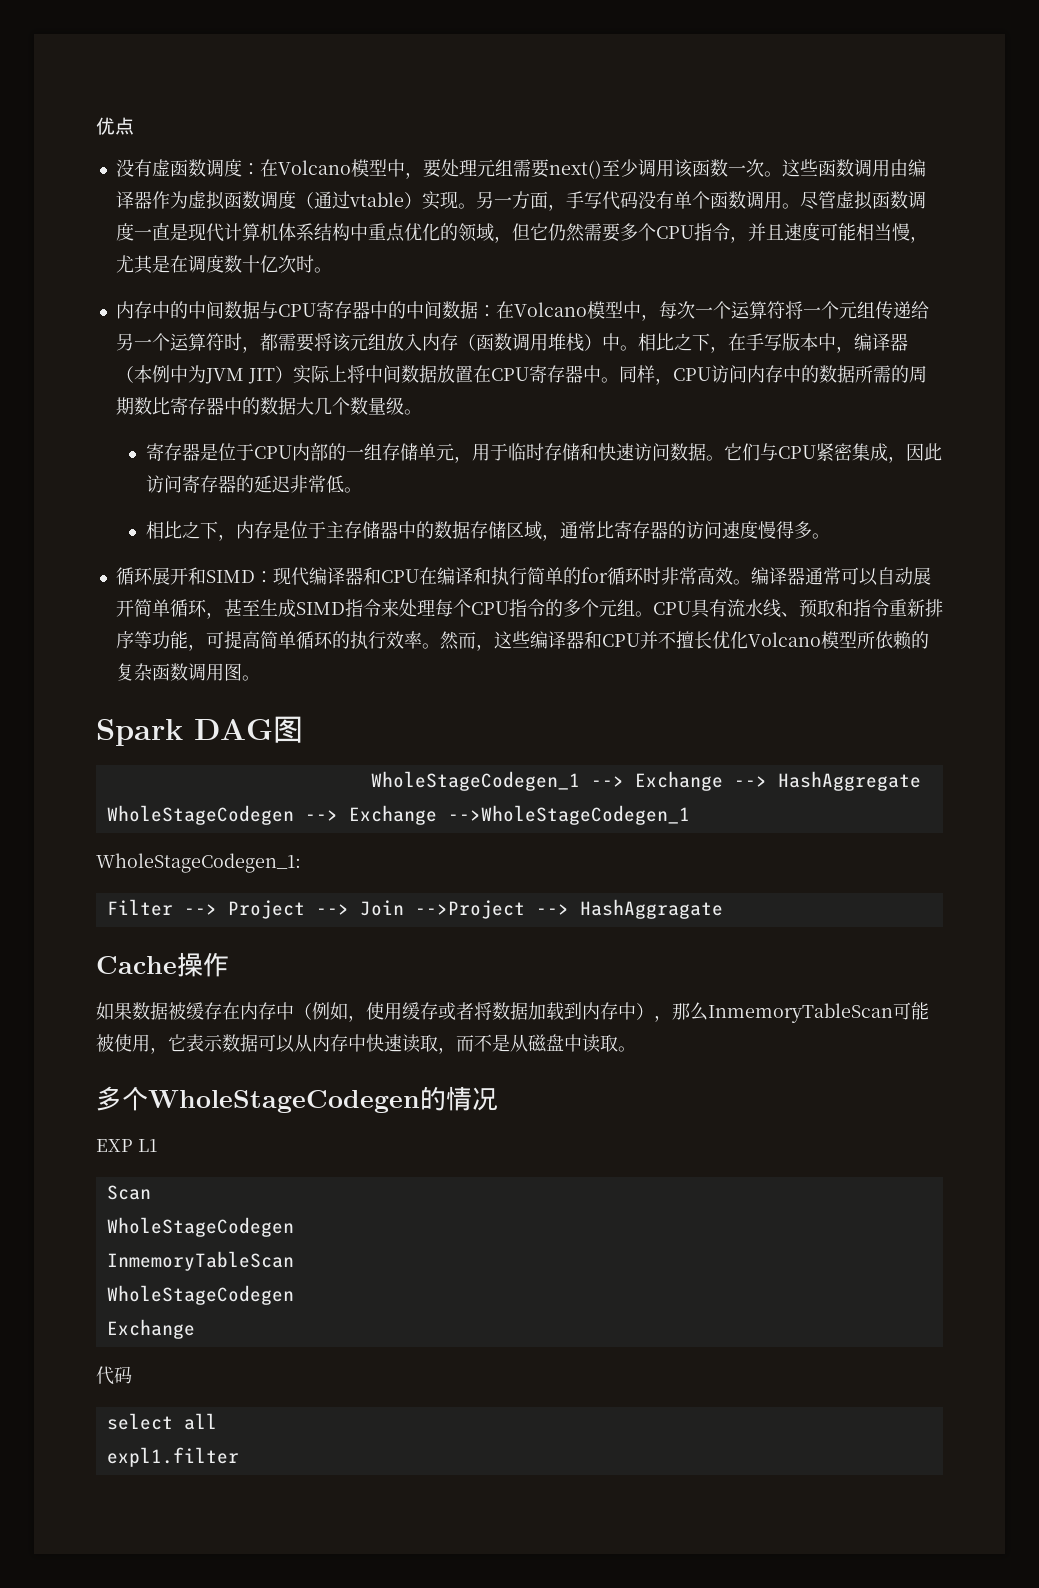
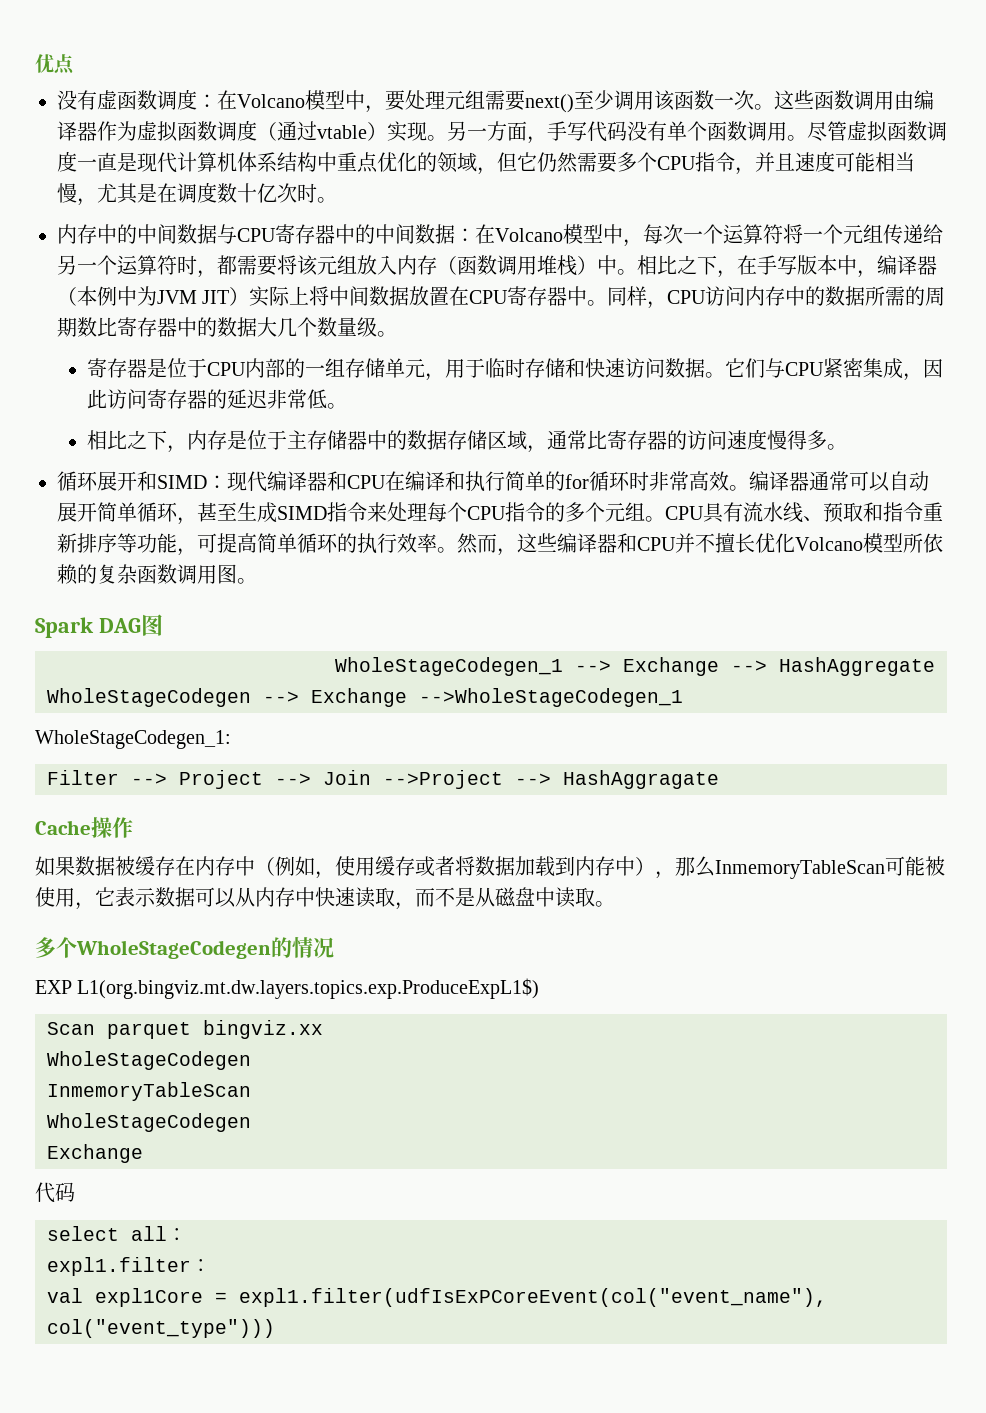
- EXP L1
+ EXP L1(org.bingviz.mt.dw.layers.topics.exp.ProduceExpL1$)
- Scan
+ Scan parquet bingviz.xx
- select all
+ select all：
- expl1.filter
+ expl1.filter：
+ val expl1Core = expl1.filter(udfIsExPCoreEvent(col("event_name"), col("event_type")))

